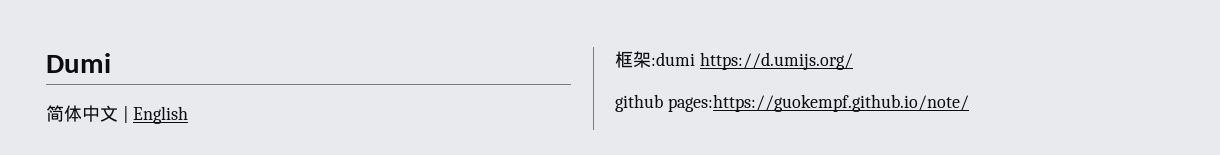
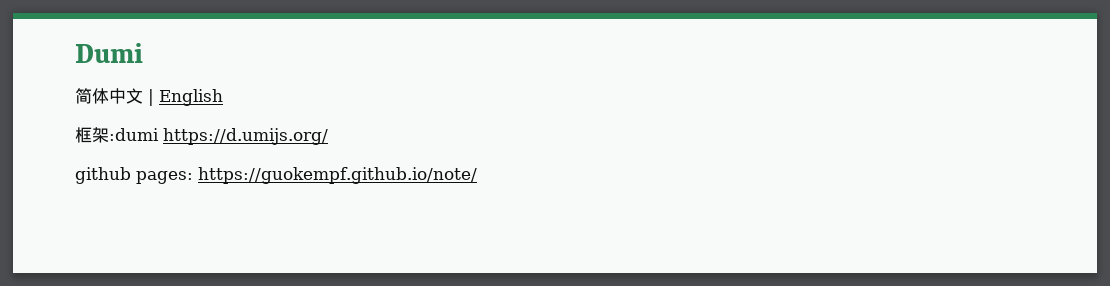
- github pages:https://guokempf.github.io/note/
+ github pages: https://guokempf.github.io/note/

